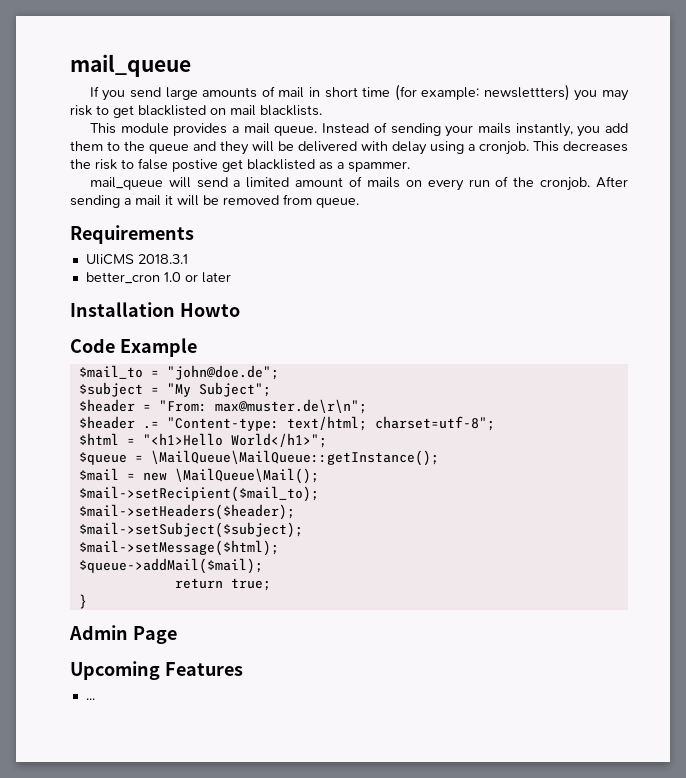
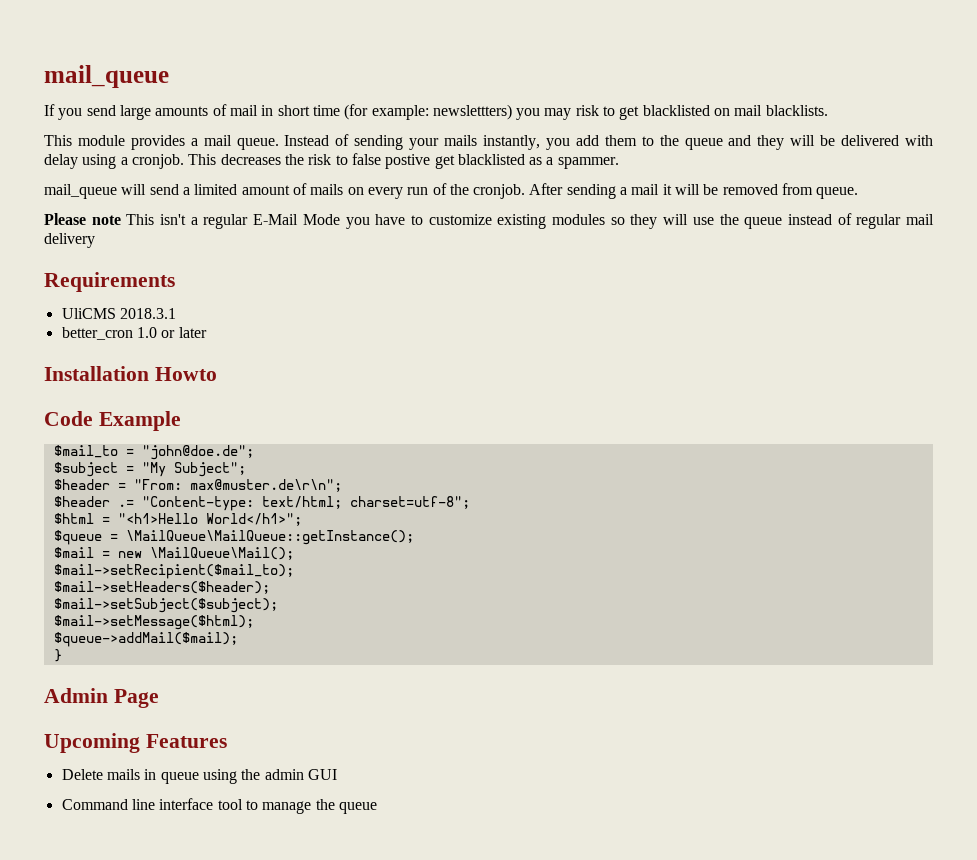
+ Please note This isn't a regular E-Mail Mode you have to customize existing modules so they will use the queue instead of regular mail delivery
- return true;
- ...
+ Delete mails in queue using the admin GUI
+ Command line interface tool to manage the queue

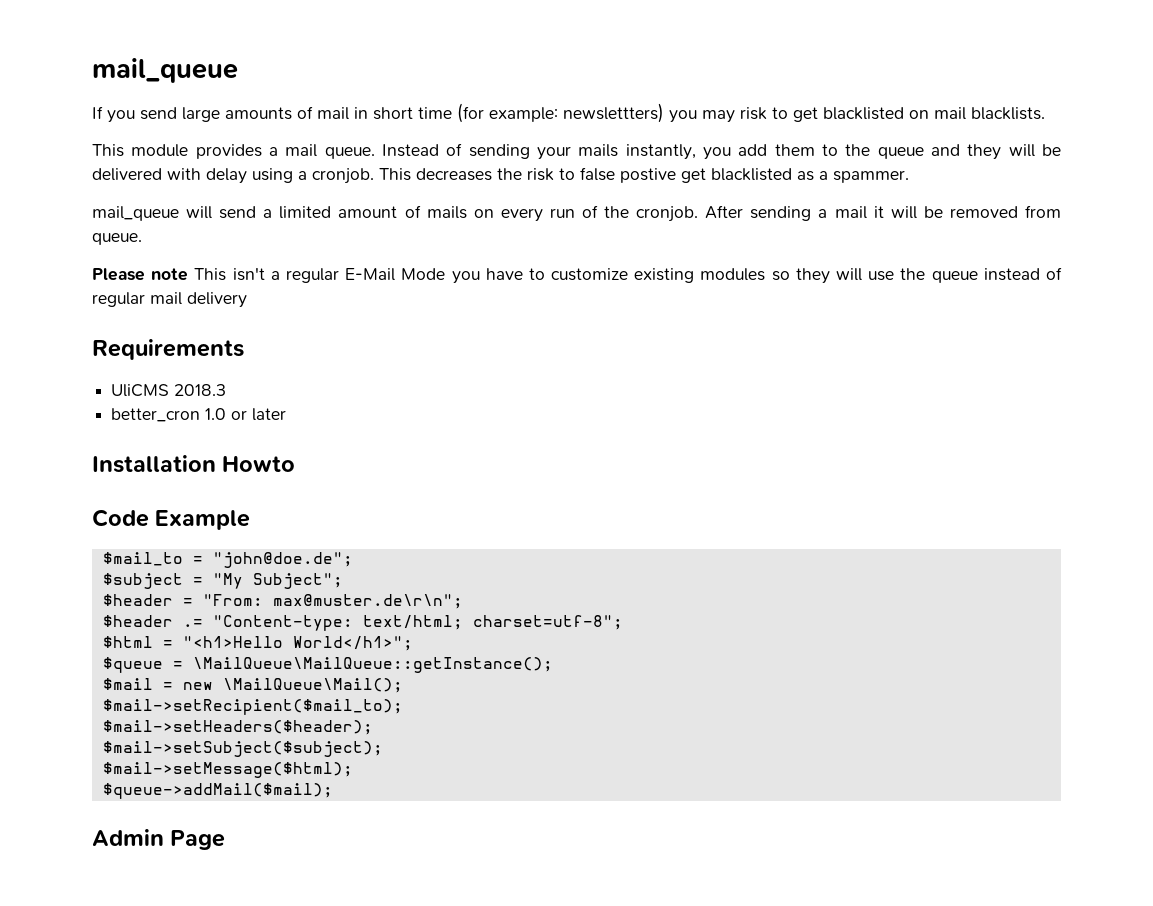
- UliCMS 2018.3.1
+ UliCMS 2018.3
- }
- Upcoming Features
- Delete mails in queue using the admin GUI
- Command line interface tool to manage the queue

